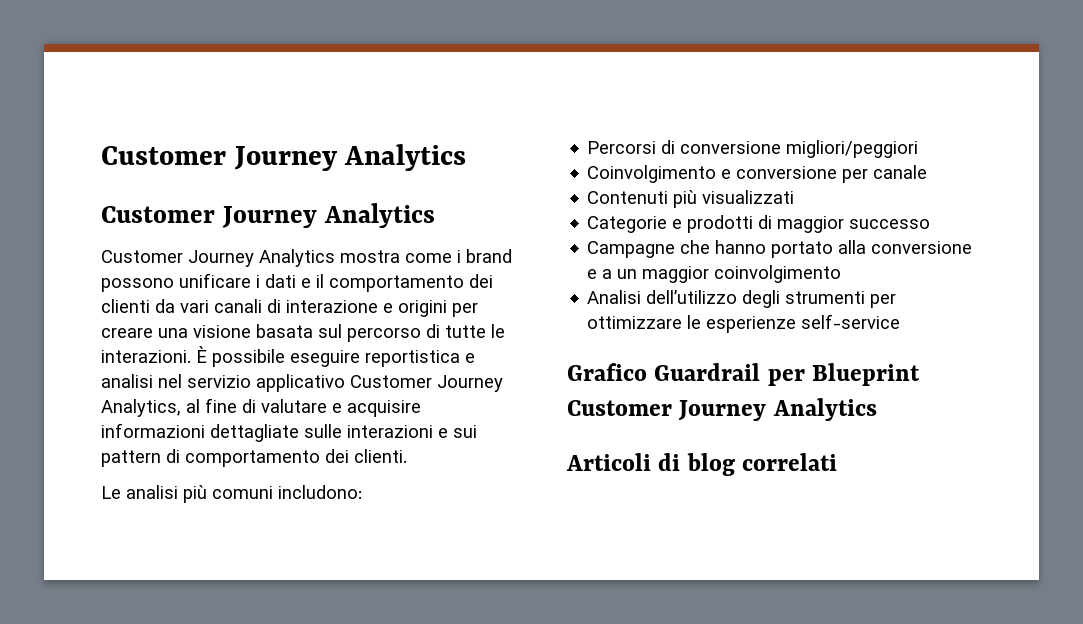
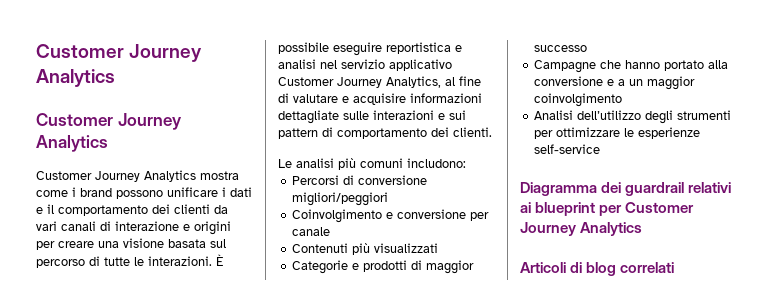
- Grafico Guardrail per Blueprint Customer Journey Analytics
+ Diagramma dei guardrail relativi ai blueprint per Customer Journey Analytics

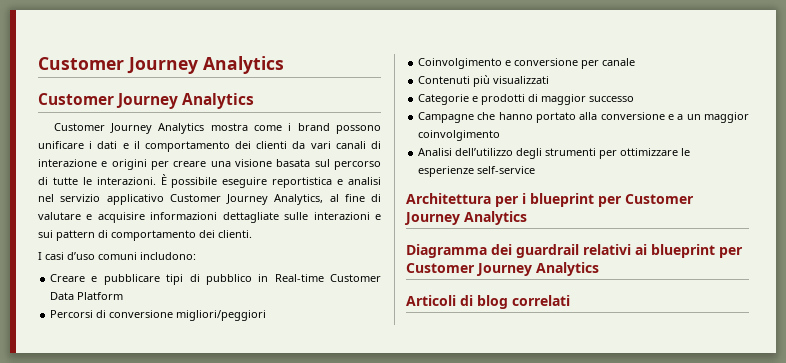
- Le analisi più comuni includono:
+ I casi d’uso comuni includono:
+ Creare e pubblicare tipi di pubblico in Real-time Customer Data Platform
+ Architettura per i blueprint per Customer Journey Analytics

